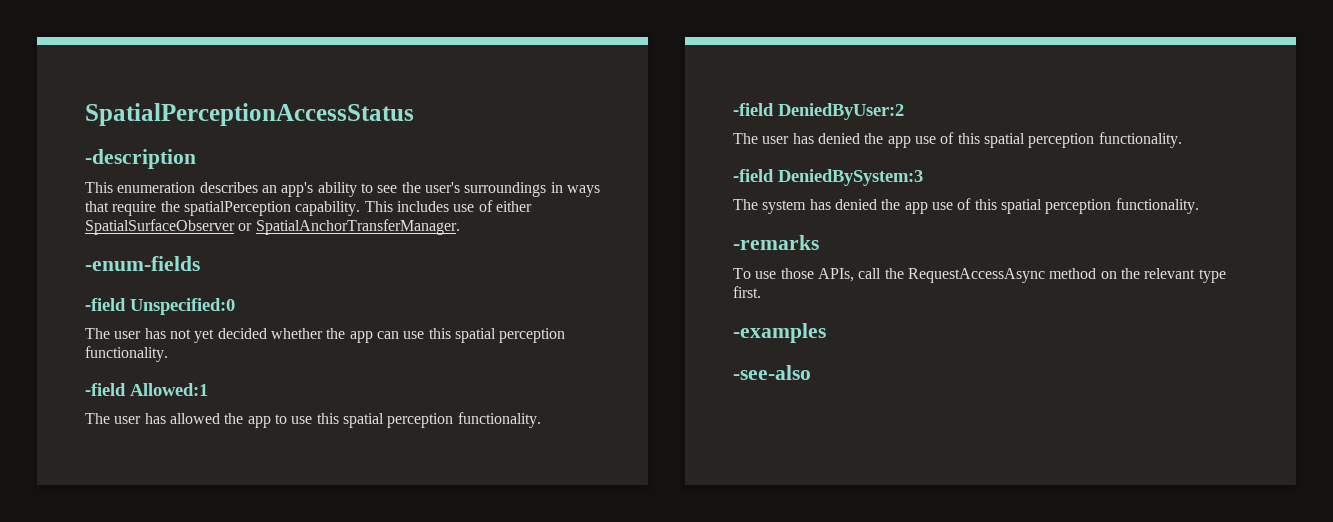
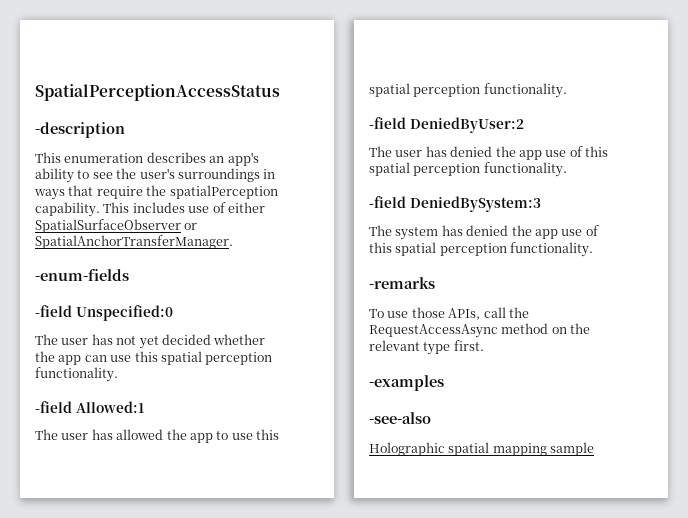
+ Holographic spatial mapping sample

